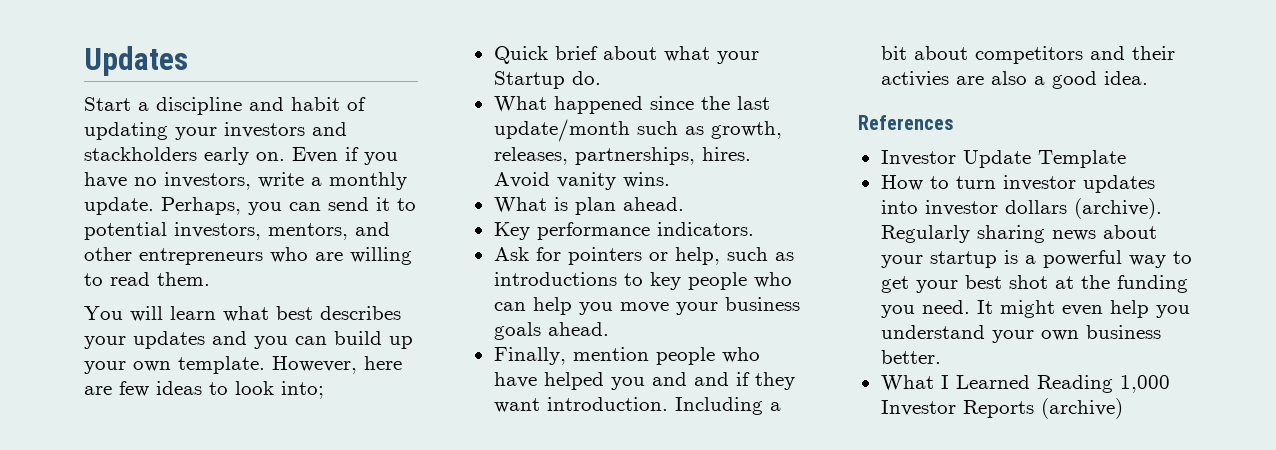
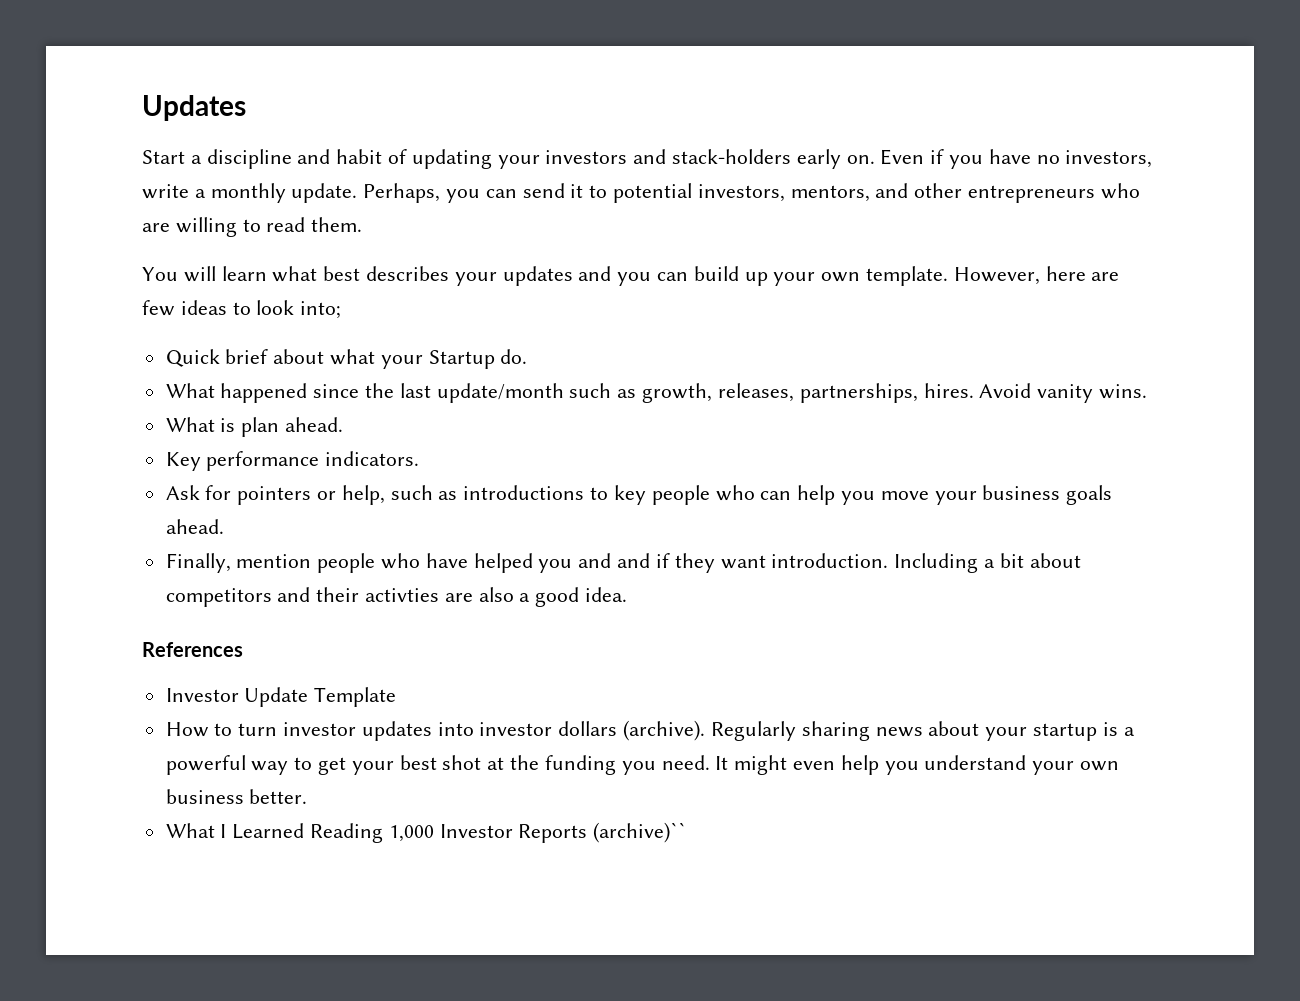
- Start a discipline and habit of updating your investors and stackholders early on.
+ Start a discipline and habit of updating your investors and stack-holders early on.
- Including a bit about competitors and their activies are also a good idea.
+ Including a bit about competitors and their activties are also a good idea.
- What I Learned Reading 1,000 Investor Reports (archive)
+ What I Learned Reading 1,000 Investor Reports (archive)``

